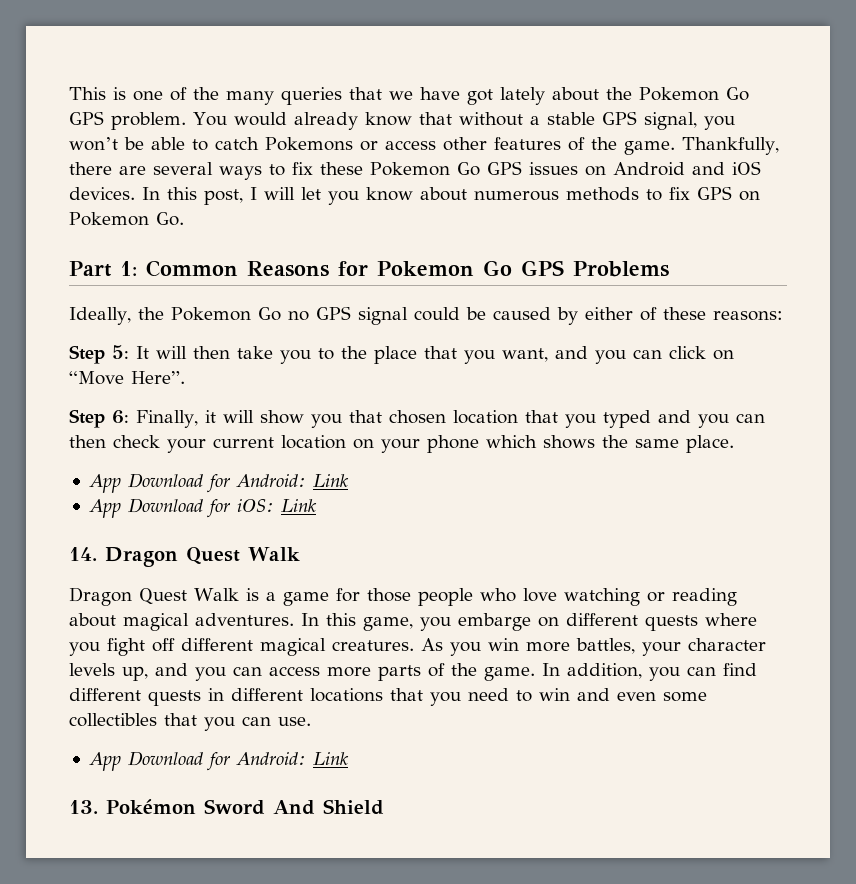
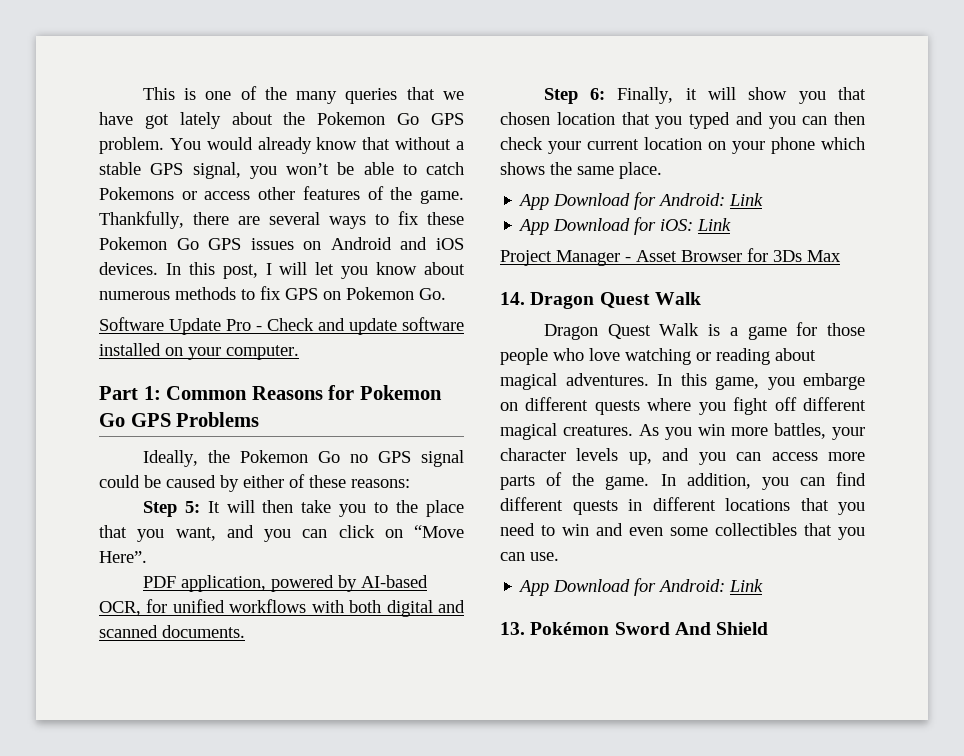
+ Software Update Pro - Check and update software installed on your computer.
+ PDF application, powered by AI-based OCR, for unified workflows with both digital and scanned documents.
+ Project Manager - Asset Browser for 3Ds Max

